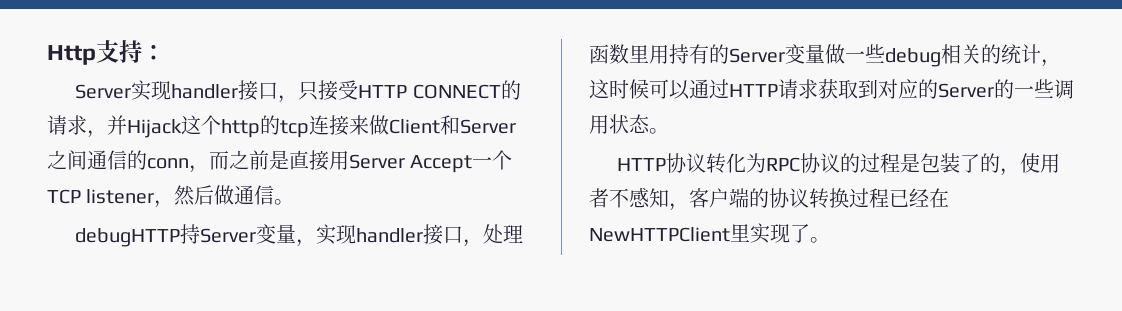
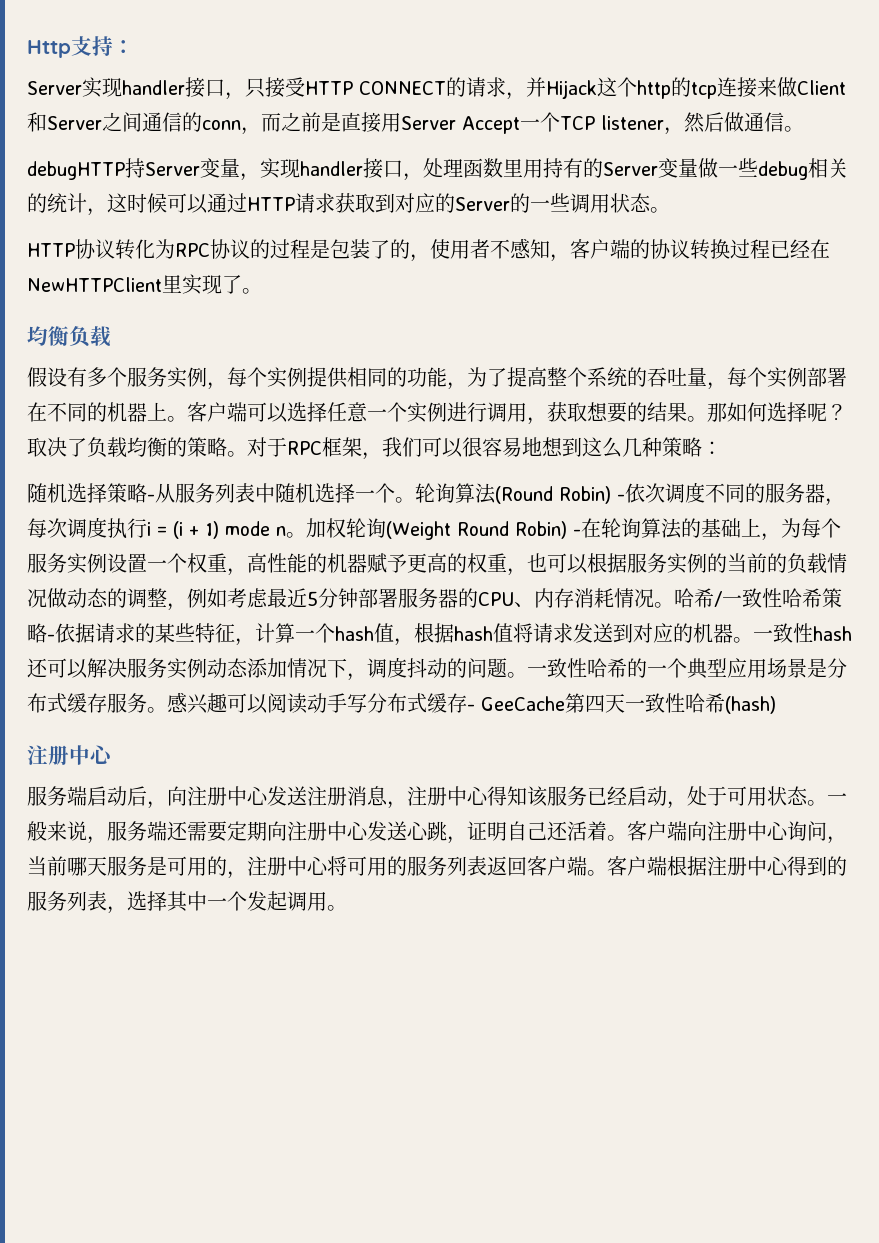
+ 均衡负载
+ 假设有多个服务实例，每个实例提供相同的功能，为了提高整个系统的吞吐量，每个实例部署在不同的机器上。客户端可以选择任意一个实例进行调用，获取想要的结果。那如何选择呢？取决了负载均衡的策略。对于RPC框架，我们可以很容易地想到这么几种策略：
+ 随机选择策略-从服务列表中随机选择一个。轮询算法(Round Robin) -依次调度不同的服务器，每次调度执行i = (i + 1) mode n。加权轮询(Weight Round Robin) -在轮询算法的基础上，为每个服务实例设置一个权重，高性能的机器赋予更高的权重，也可以根据服务实例的当前的负载情况做动态的调整，例如考虑最近5分钟部署服务器的CPU、内存消耗情况。哈希/一致性哈希策略-依据请求的某些特征，计算一个hash值，根据hash值将请求发送到对应的机器。一致性hash还可以解决服务实例动态添加情况下，调度抖动的问题。一致性哈希的一个典型应用场景是分布式缓存服务。感兴趣可以阅读动手写分布式缓存- GeeCache第四天一致性哈希(hash)
+ 注册中心
+ 服务端启动后，向注册中心发送注册消息，注册中心得知该服务已经启动，处于可用状态。一般来说，服务端还需要定期向注册中心发送心跳，证明自己还活着。客户端向注册中心询问，当前哪天服务是可用的，注册中心将可用的服务列表返回客户端。客户端根据注册中心得到的服务列表，选择其中一个发起调用。

